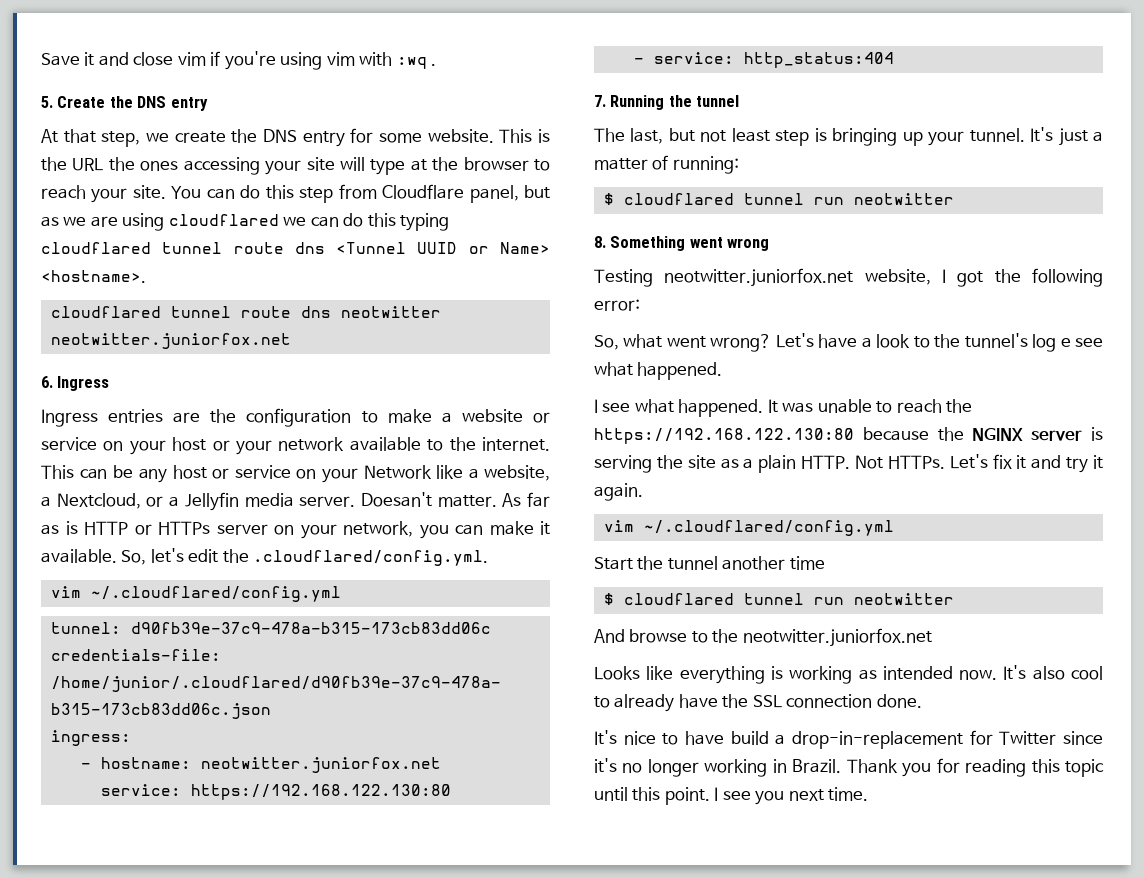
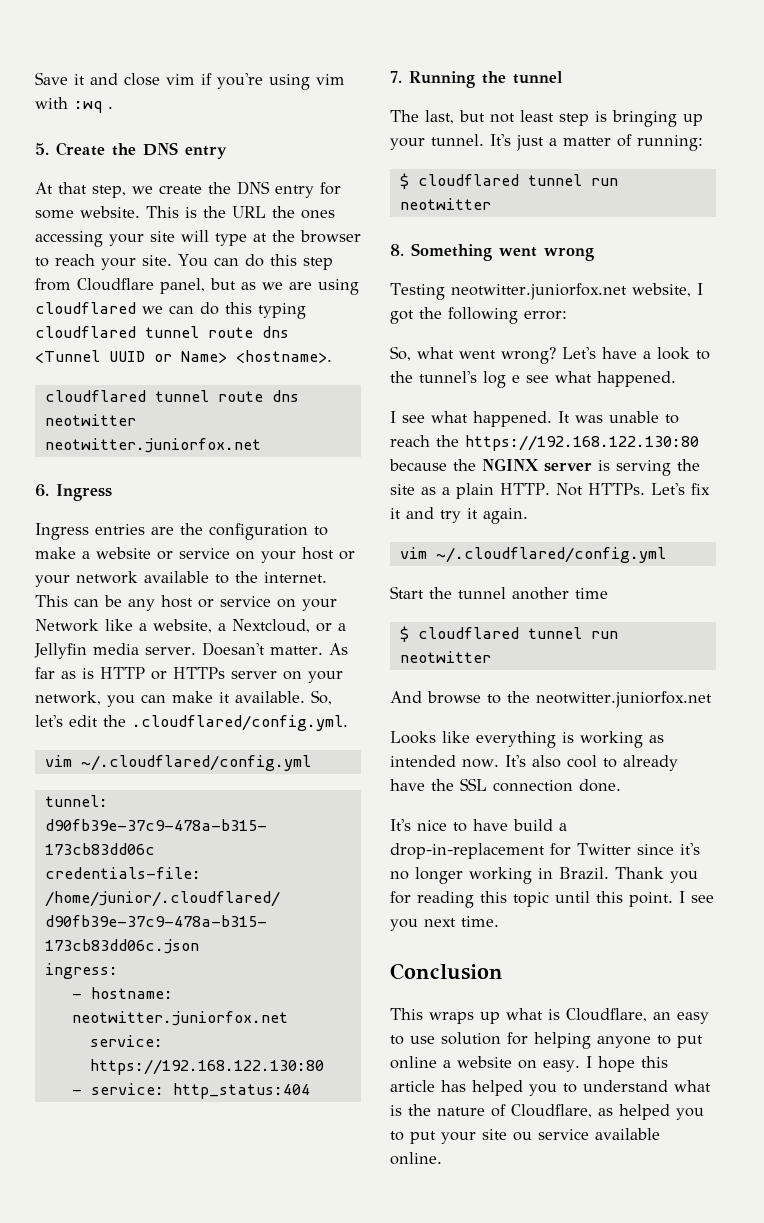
+ Conclusion
+ This wraps up what is Cloudflare, an easy to use solution for helping anyone to put online a website on easy. I hope this article has helped you to understand what is the nature of Cloudflare, as helped you to put your site ou service available online.

